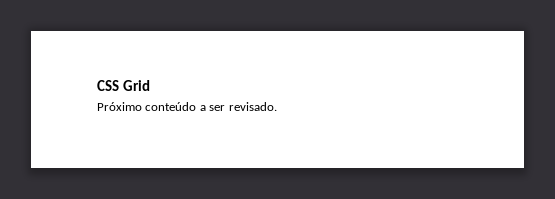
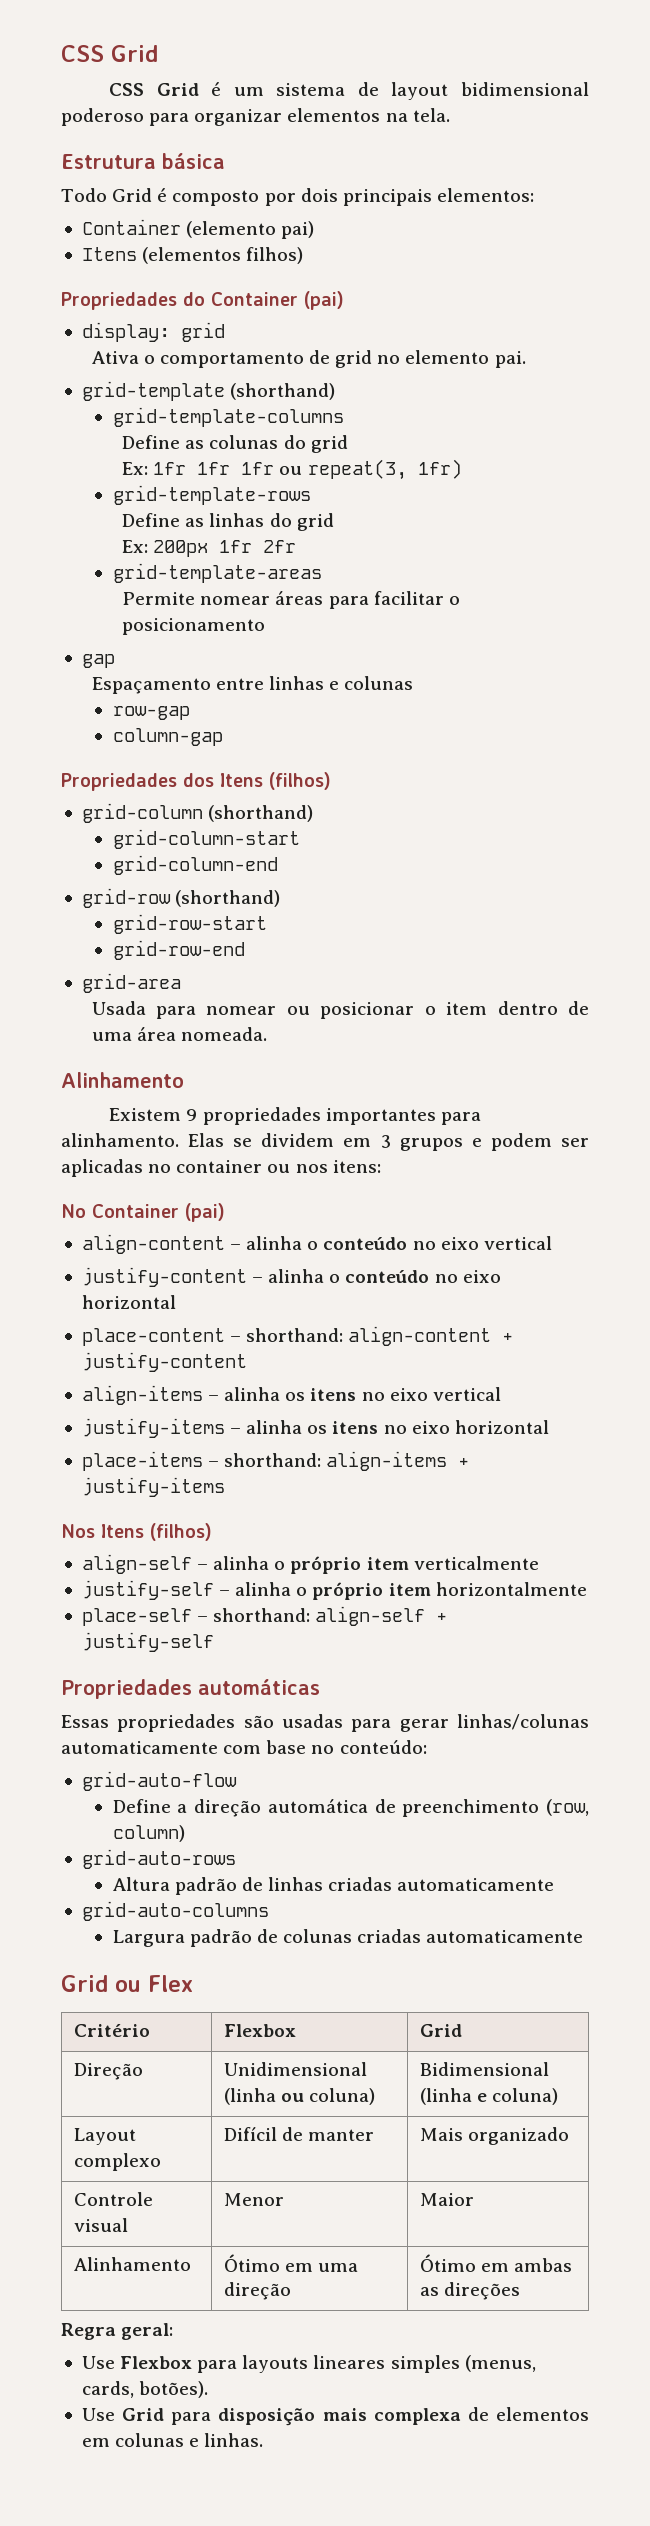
- Próximo conteúdo a ser revisado.
+ CSS Grid é um sistema de layout bidimensional poderoso para organizar elementos na tela.
+ Estrutura básica
+ Todo Grid é composto por dois principais elementos:
+ Container (elemento pai)
+ Itens (elementos filhos)
+ Propriedades do Container (pai)
+ display: grid
+ Ativa o comportamento de grid no elemento pai.
+ grid-template (shorthand)
+ grid-template-columns
+ Define as colunas do grid
+ Ex: 1fr 1fr 1fr ou repeat(3, 1fr)
+ grid-template-rows
+ Define as linhas do grid
+ Ex: 200px 1fr 2fr
+ grid-template-areas
+ Permite nomear áreas para facilitar o posicionamento
+ gap
+ Espaçamento entre linhas e colunas
+ row-gap
+ column-gap
+ Propriedades dos Itens (filhos)
+ grid-column (shorthand)
+ grid-column-start
+ grid-column-end
+ grid-row (shorthand)
+ grid-row-start
+ grid-row-end
+ grid-area
+ Usada para nomear ou posicionar o item dentro de uma área nomeada.
+ Alinhamento
+ Existem 9 propriedades importantes para alinhamento. Elas se dividem em 3 grupos e podem ser aplicadas no container ou nos itens:
+ No Container (pai)
+ align-content – alinha o conteúdo no eixo vertical
+ justify-content – alinha o conteúdo no eixo horizontal
+ place-content – shorthand: align-content + justify-content
+ align-items – alinha os itens no eixo vertical
+ justify-items – alinha os itens no eixo horizontal
+ place-items – shorthand: align-items + justify-items
+ Nos Itens (filhos)
+ align-self – alinha o próprio item verticalmente
+ justify-self – alinha o próprio item horizontalmente
+ place-self – shorthand: align-self + justify-self
+ Propriedades automáticas
+ Essas propriedades são usadas para gerar linhas/colunas automaticamente com base no conteúdo:
+ grid-auto-flow
+ Define a direção automática de preenchimento (row, column)
+ grid-auto-rows
+ Altura padrão de linhas criadas automaticamente
+ grid-auto-columns
+ Largura padrão de colunas criadas automaticamente
+ Grid ou Flex
+ Critério | Flexbox | Grid
+ Direção | Unidimensional (linha ou coluna) | Bidimensional (linha e coluna)
+ Layout complexo | Difícil de manter | Mais organizado
+ Controle visual | Menor | Maior
+ Alinhamento | Ótimo em uma direção | Ótimo em ambas as direções
+ Regra geral:
+ Use Flexbox para layouts lineares simples (menus, cards, botões).
+ Use Grid para disposição mais complexa de elementos em colunas e linhas.

